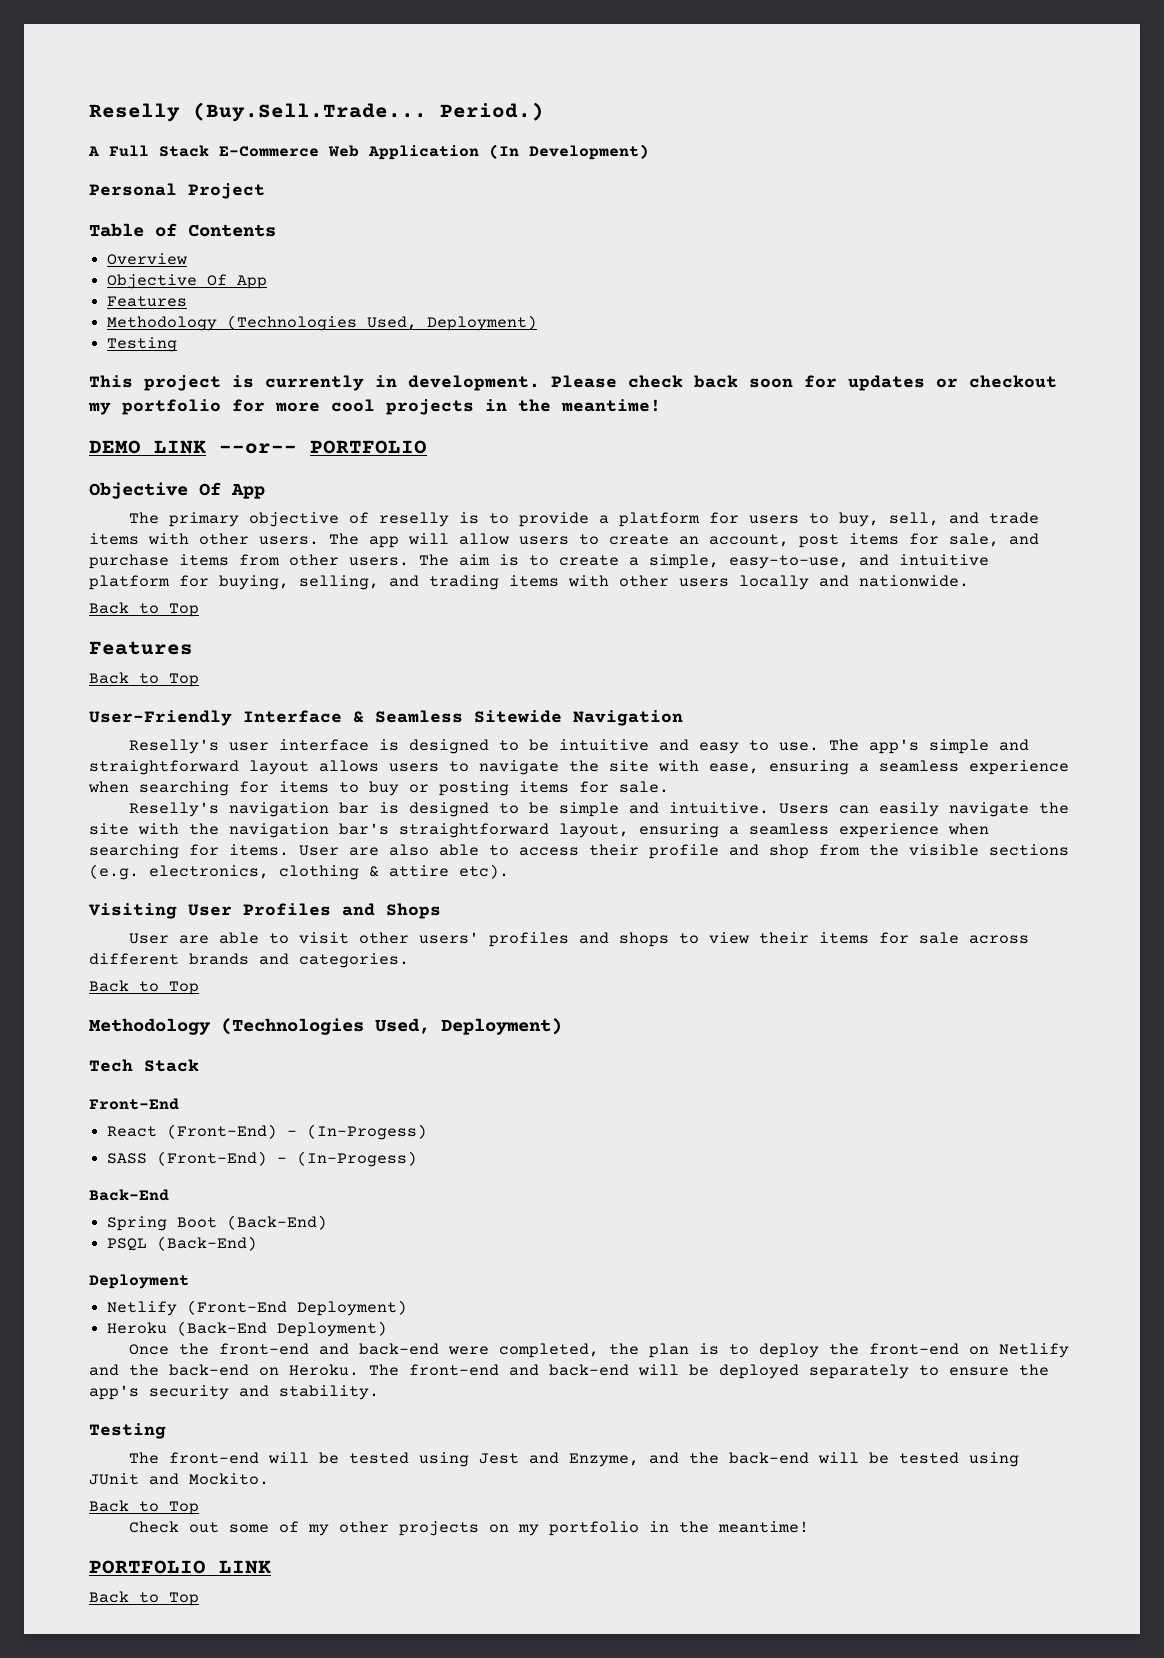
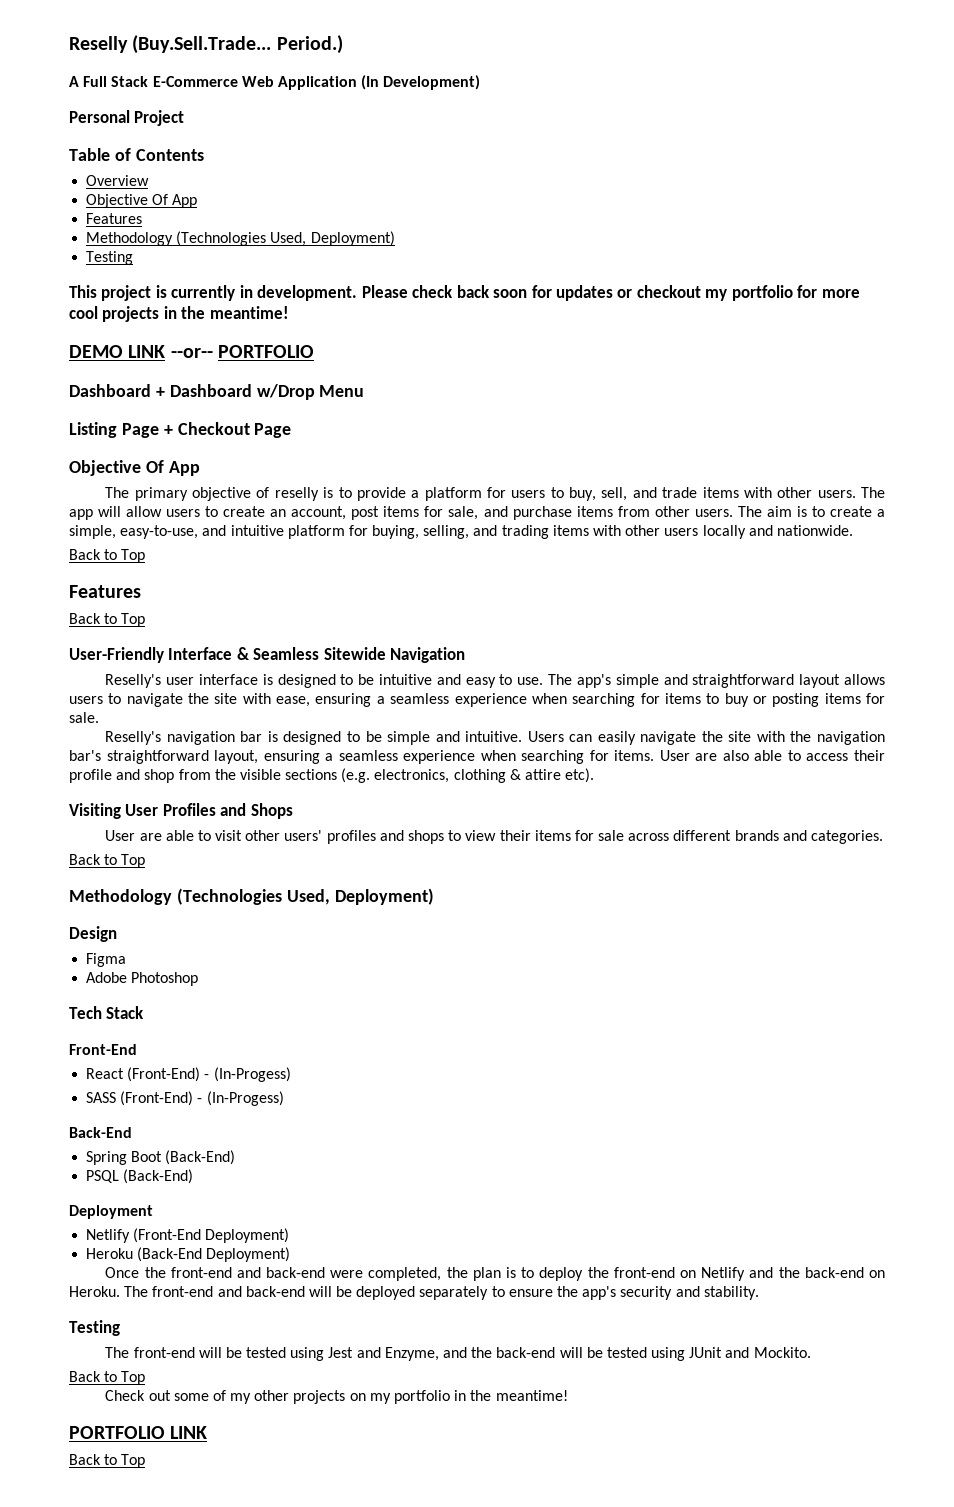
+ Dashboard + Dashboard w/Drop Menu
+ Listing Page + Checkout Page
+ Design
+ Figma
+ Adobe Photoshop

